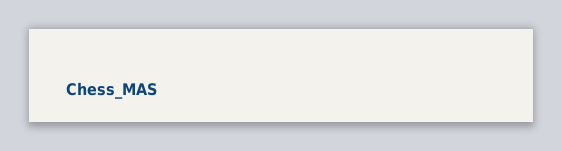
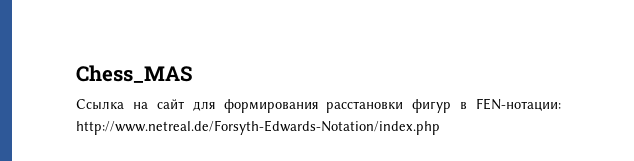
+ Ссылка на сайт для формирования расстановки фигур в FEN-нотации: http://www.netreal.de/Forsyth-Edwards-Notation/index.php

